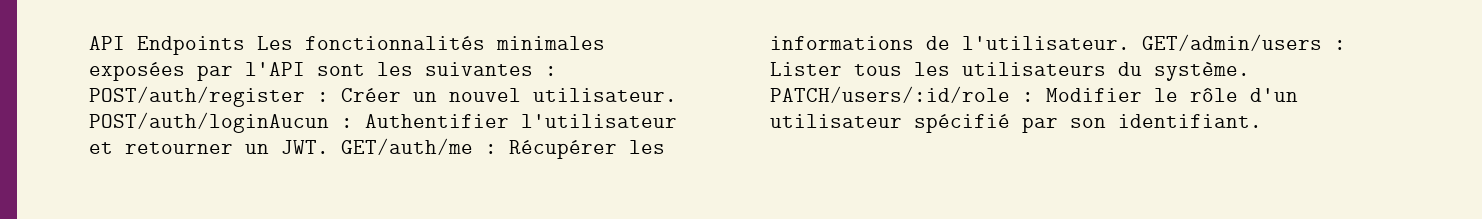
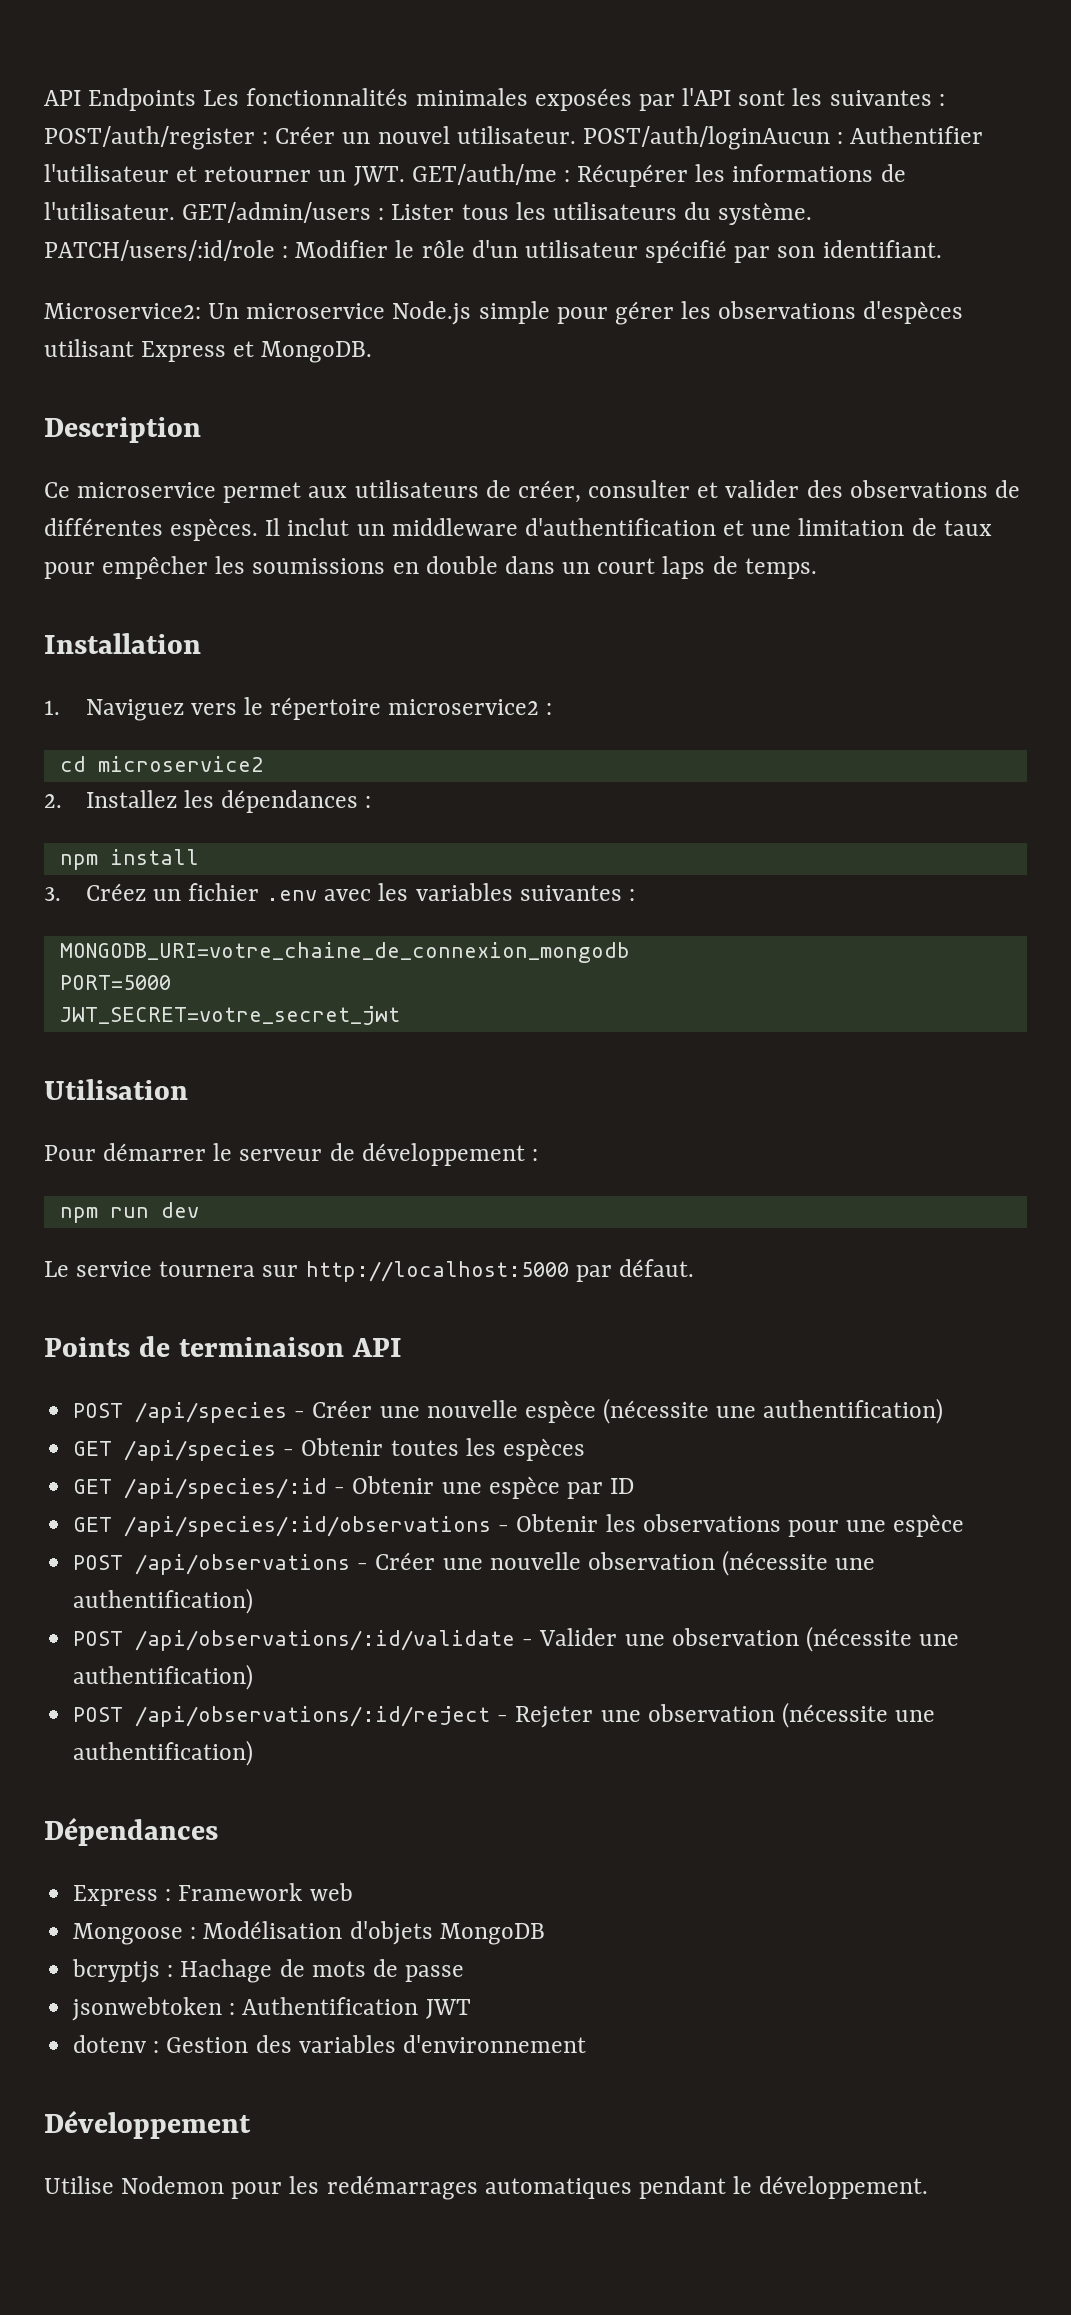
+ Microservice2: Un microservice Node.js simple pour gérer les observations d'espèces utilisant Express et MongoDB.
+ Description
+ Ce microservice permet aux utilisateurs de créer, consulter et valider des observations de différentes espèces. Il inclut un middleware d'authentification et une limitation de taux pour empêcher les soumissions en double dans un court laps de temps.
+ Installation
+ 1. Naviguez vers le répertoire microservice2 :
+ cd microservice2
+ 2. Installez les dépendances :
+ npm install
+ 3. Créez un fichier .env avec les variables suivantes :
+ MONGODB_URI=votre_chaine_de_connexion_mongodb
+ PORT=5000
+ JWT_SECRET=votre_secret_jwt
+ Utilisation
+ Pour démarrer le serveur de développement :
+ npm run dev
+ Le service tournera sur http://localhost:5000 par défaut.
+ Points de terminaison API
+ POST /api/species - Créer une nouvelle espèce (nécessite une authentification)
+ GET /api/species - Obtenir toutes les espèces
+ GET /api/species/:id - Obtenir une espèce par ID
+ GET /api/species/:id/observations - Obtenir les observations pour une espèce
+ POST /api/observations - Créer une nouvelle observation (nécessite une authentification)
+ POST /api/observations/:id/validate - Valider une observation (nécessite une authentification)
+ POST /api/observations/:id/reject - Rejeter une observation (nécessite une authentification)
+ Dépendances
+ Express : Framework web
+ Mongoose : Modélisation d'objets MongoDB
+ bcryptjs : Hachage de mots de passe
+ jsonwebtoken : Authentification JWT
+ dotenv : Gestion des variables d'environnement
+ Développement
+ Utilise Nodemon pour les redémarrages automatiques pendant le développement.

